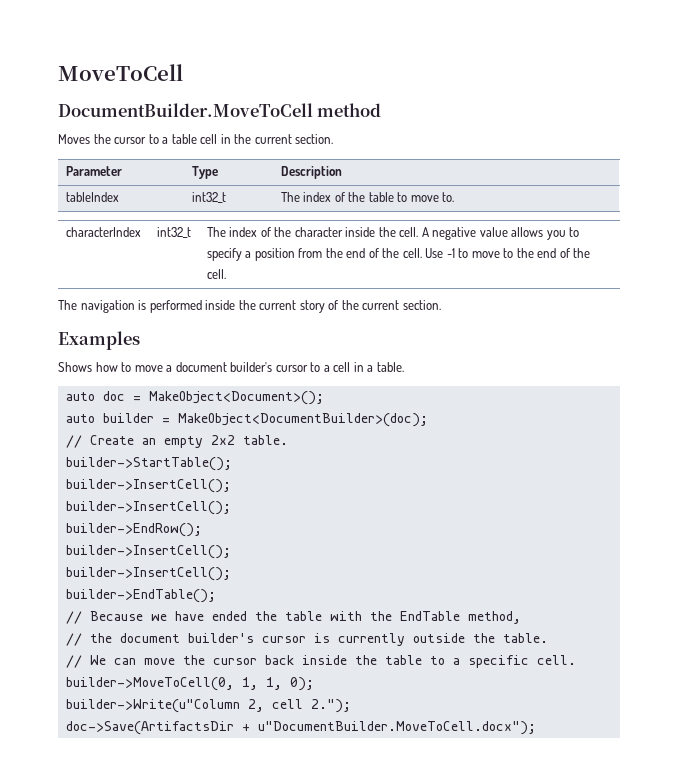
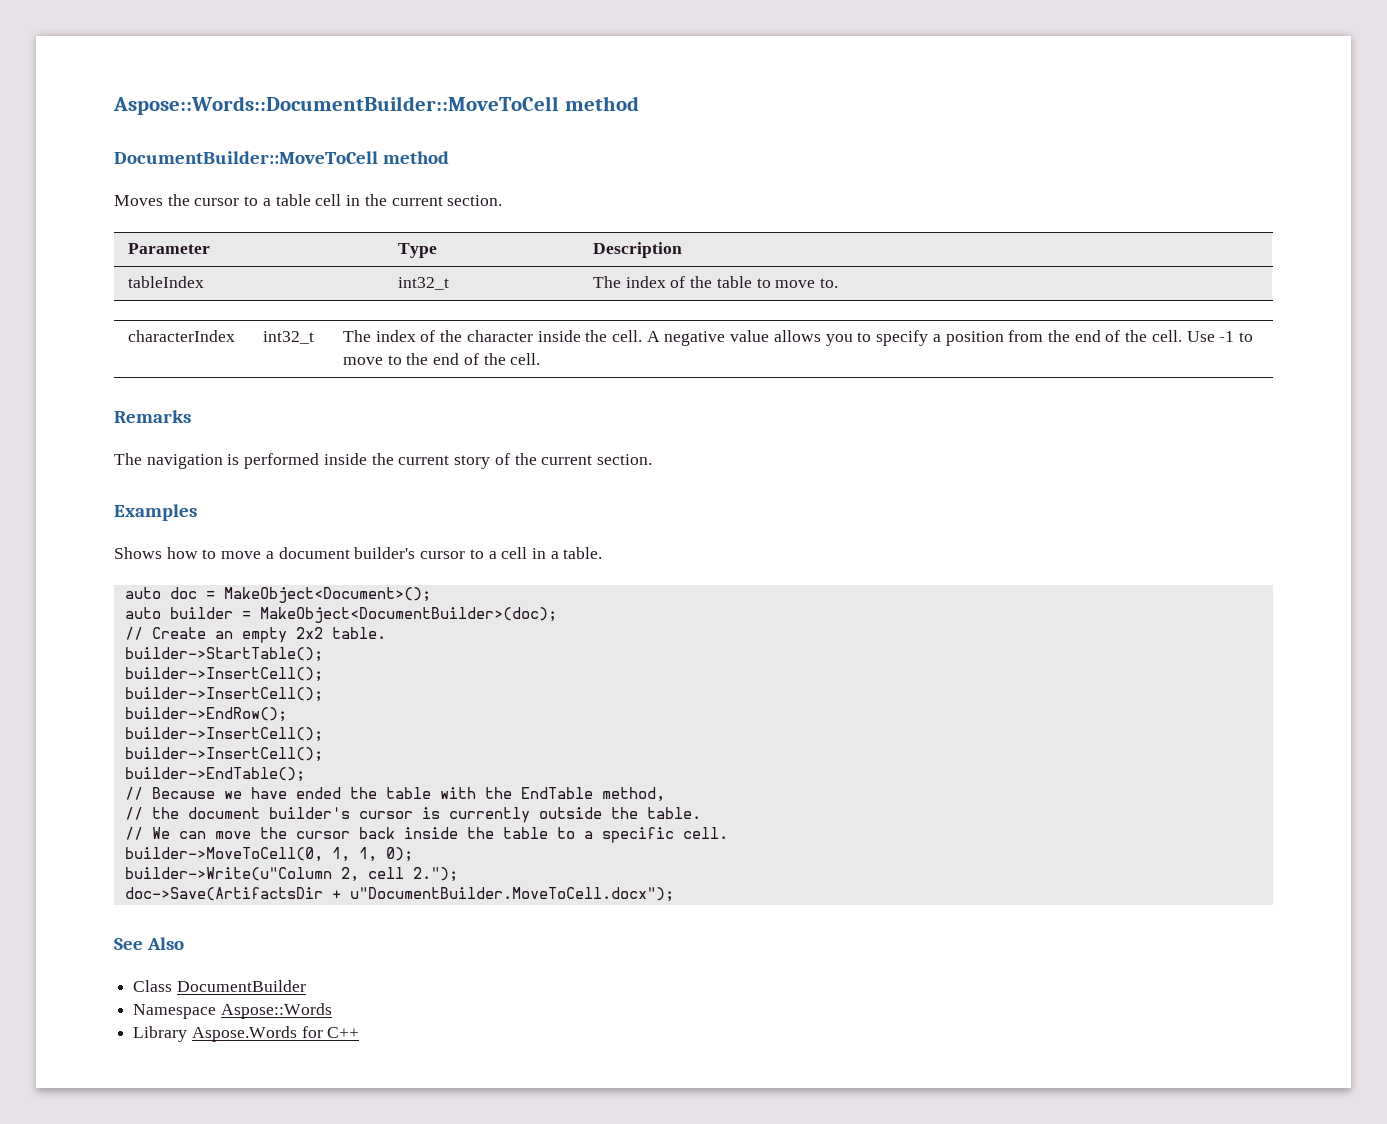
- MoveToCell
- DocumentBuilder.MoveToCell method
+ Aspose::Words::DocumentBuilder::MoveToCell method
+ DocumentBuilder::MoveToCell method
+ Remarks
+ See Also
+ Class DocumentBuilder
+ Namespace Aspose::Words
+ Library Aspose.Words for C++

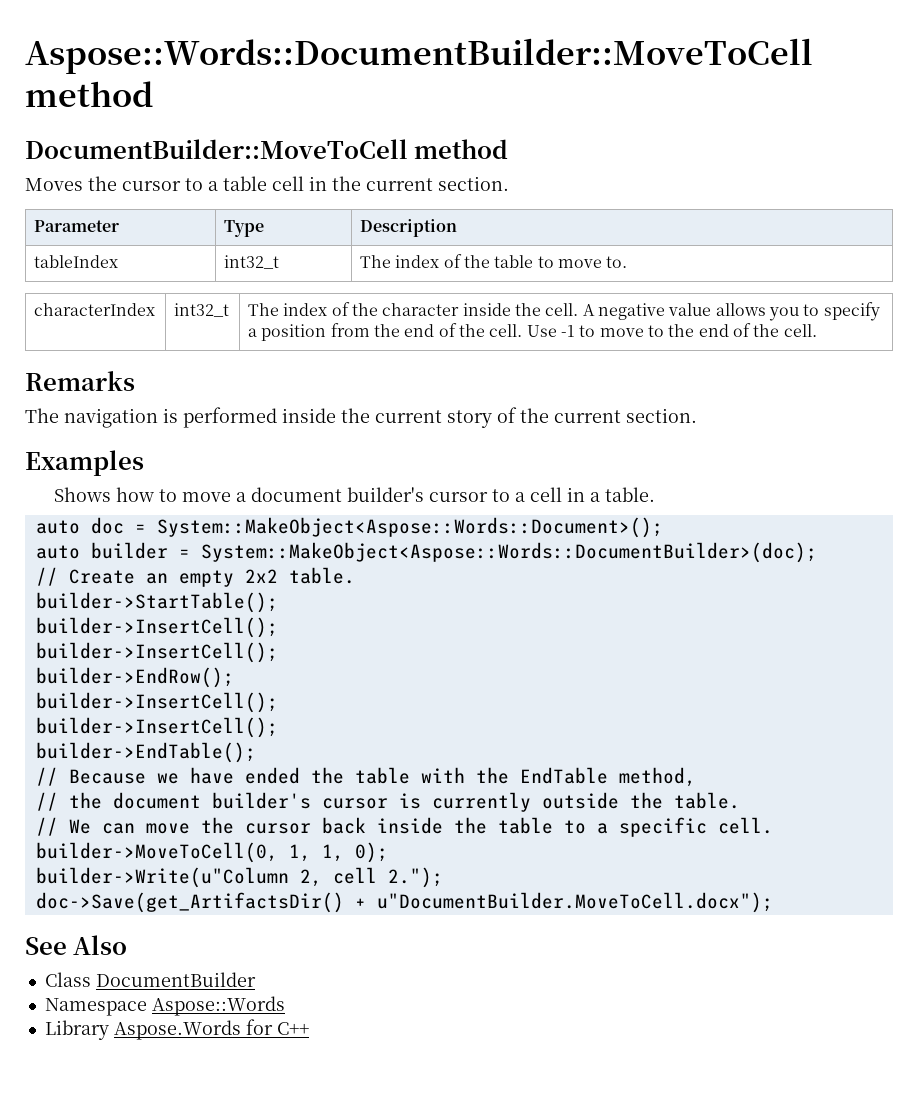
- auto doc = MakeObject<Document>();
+ auto doc = System::MakeObject<Aspose::Words::Document>();
- auto builder = MakeObject<DocumentBuilder>(doc);
+ auto builder = System::MakeObject<Aspose::Words::DocumentBuilder>(doc);
- doc->Save(ArtifactsDir + u"DocumentBuilder.MoveToCell.docx");
+ doc->Save(get_ArtifactsDir() + u"DocumentBuilder.MoveToCell.docx");

